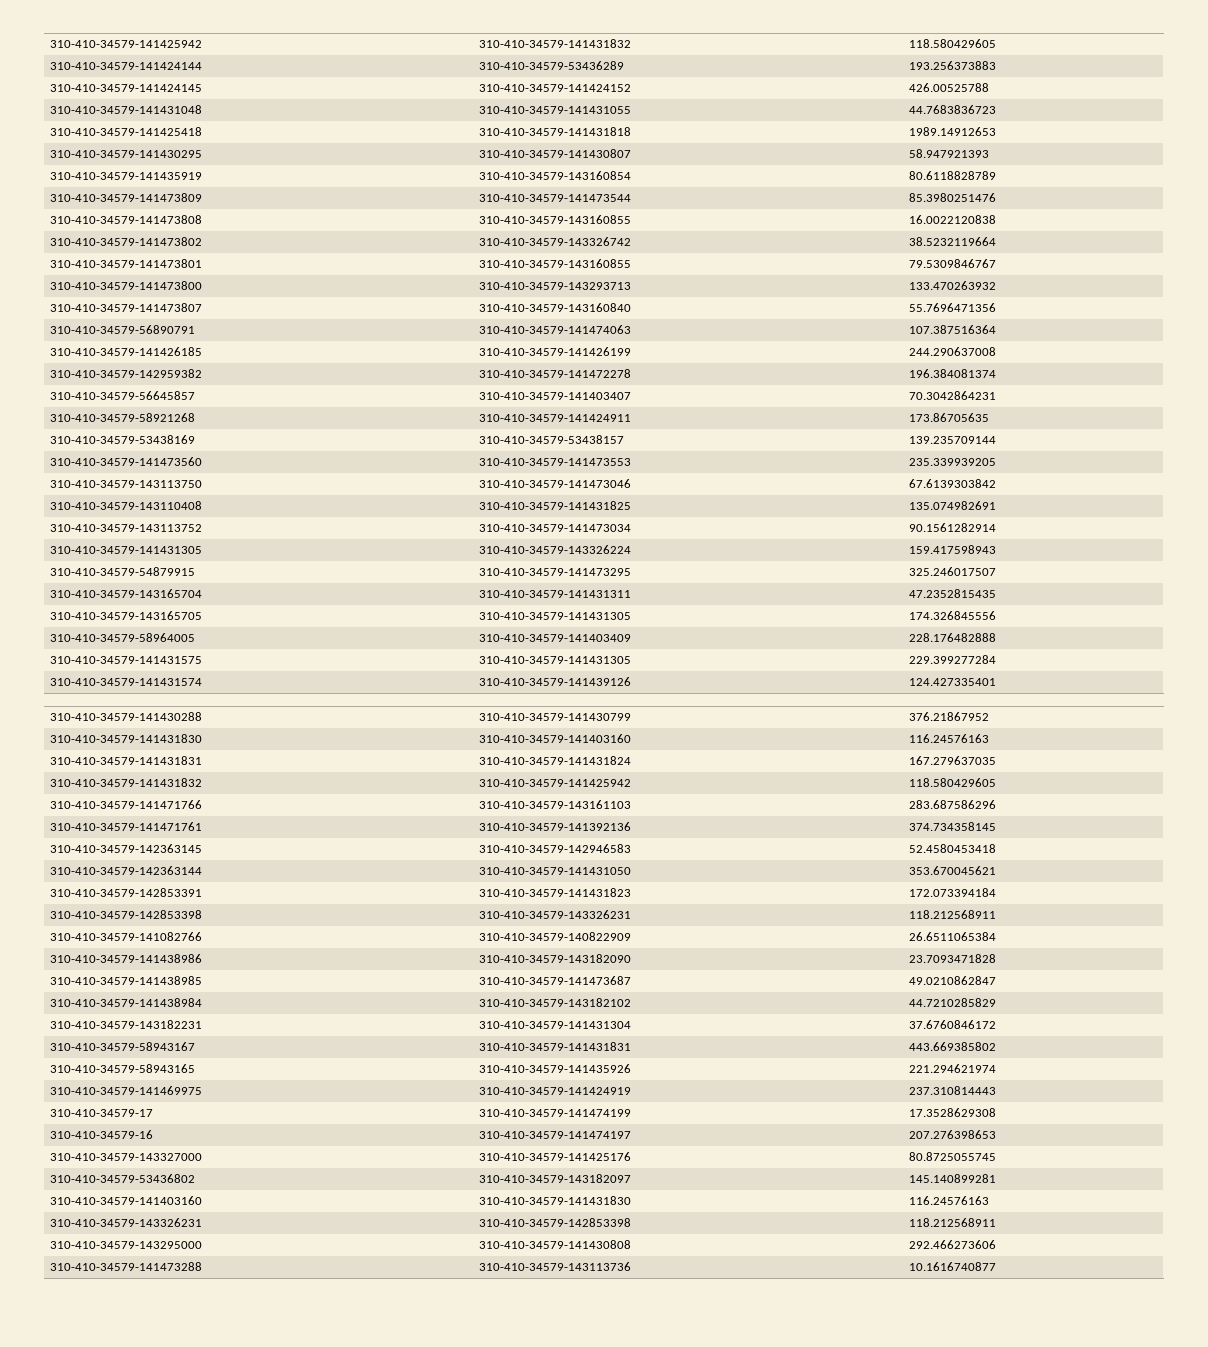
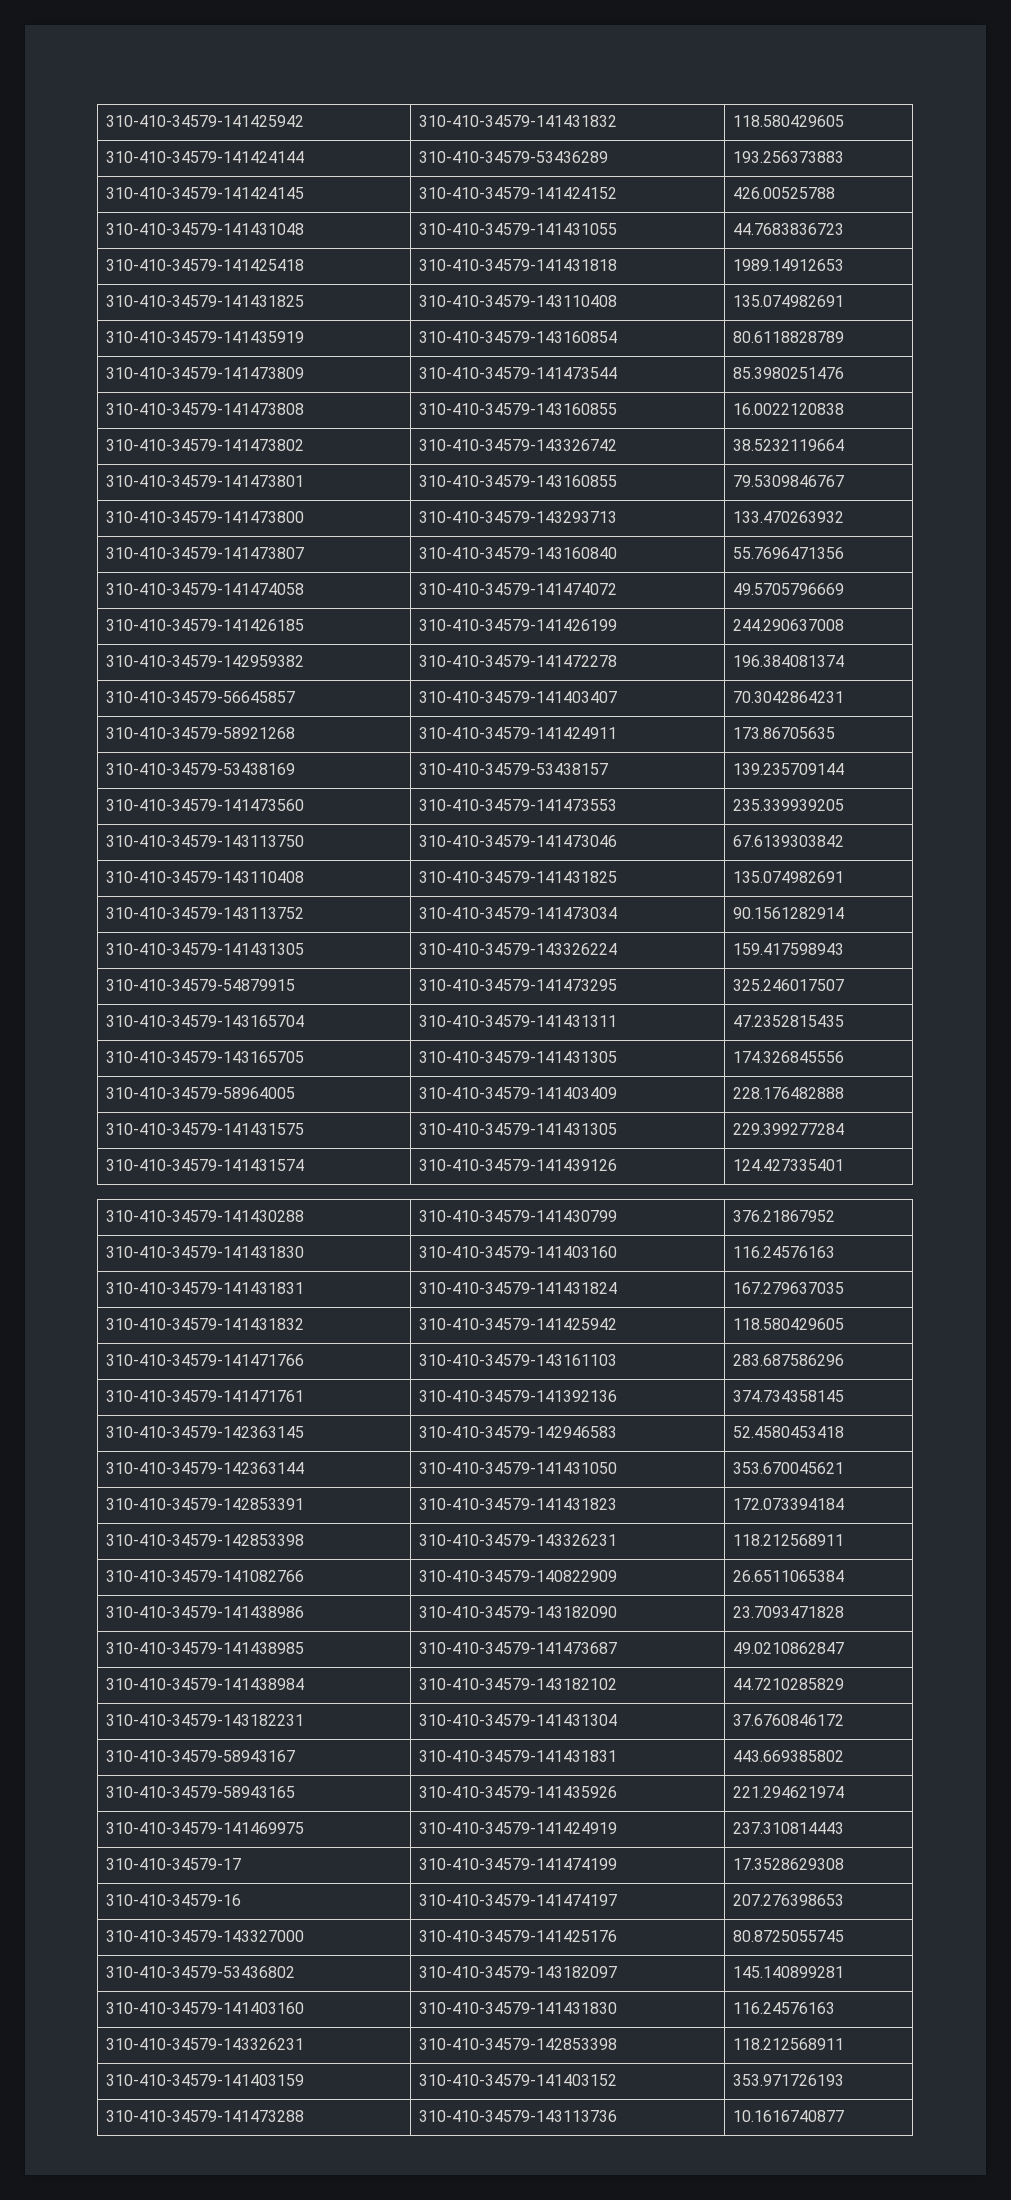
- 310-410-34579-141430295 | 310-410-34579-141430807 | 58.947921393
+ 310-410-34579-141431825 | 310-410-34579-143110408 | 135.074982691
- 310-410-34579-56890791 | 310-410-34579-141474063 | 107.387516364
+ 310-410-34579-141474058 | 310-410-34579-141474072 | 49.5705796669
- 310-410-34579-143295000 | 310-410-34579-141430808 | 292.466273606
+ 310-410-34579-141403159 | 310-410-34579-141403152 | 353.971726193

